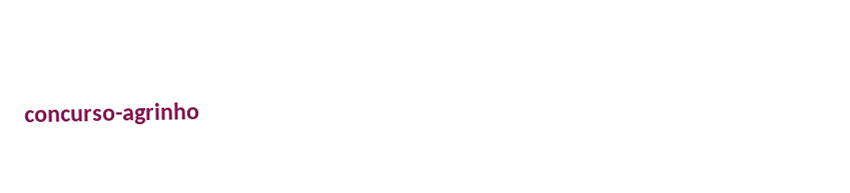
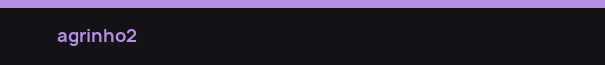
- concurso-agrinho
+ agrinho2

